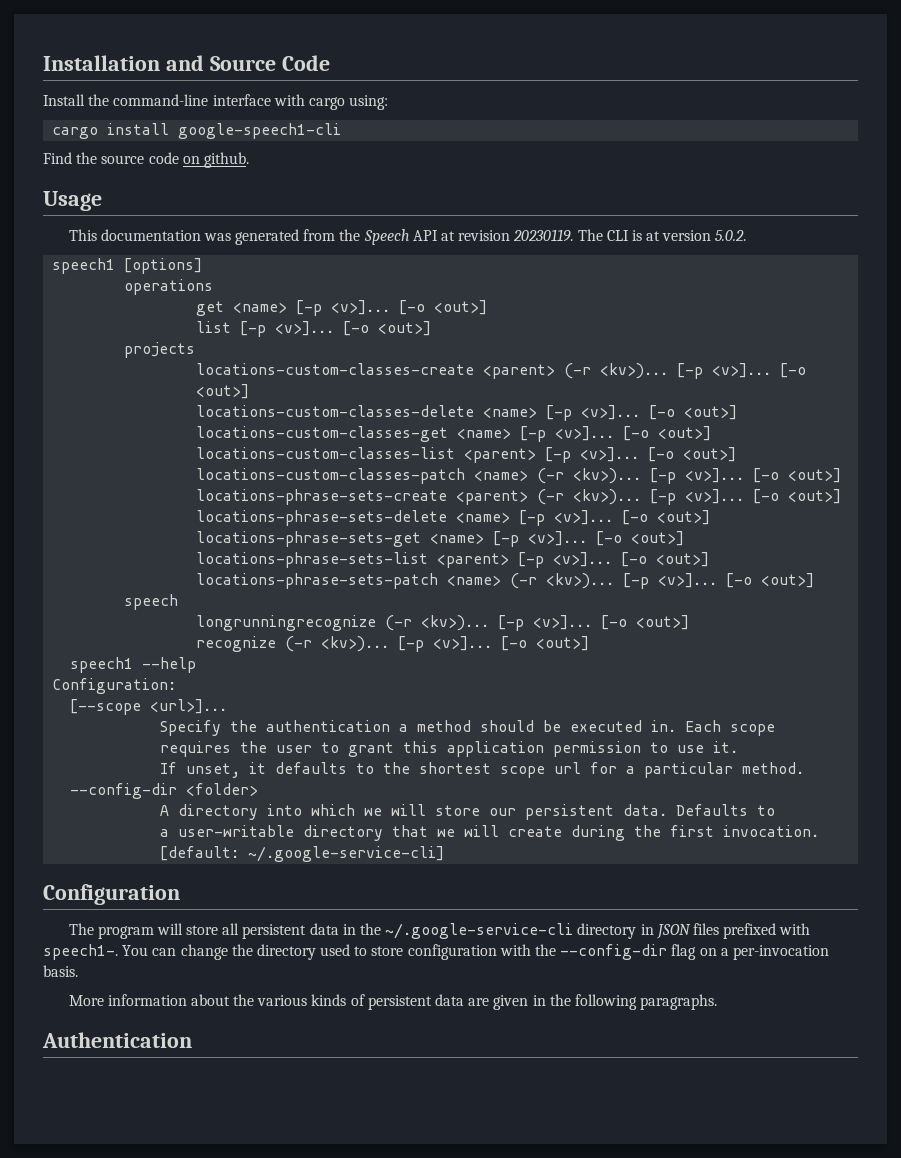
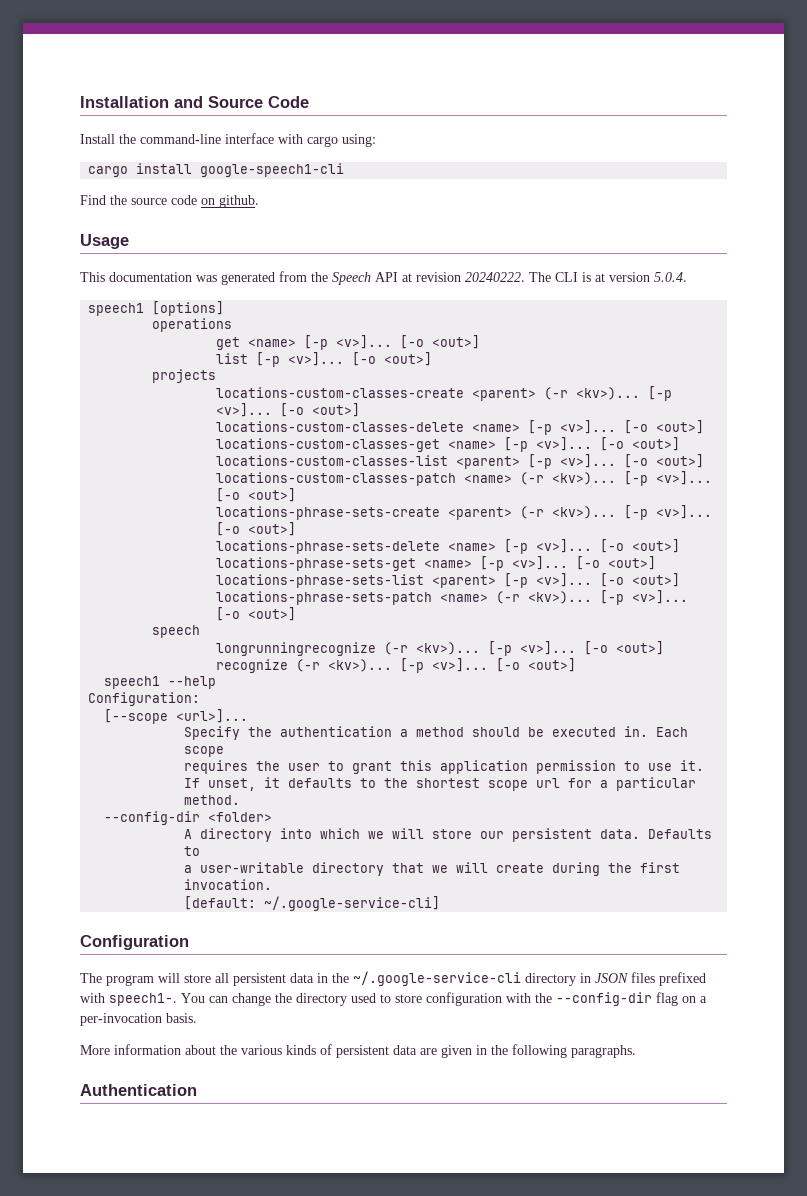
- This documentation was generated from the Speech API at revision 20230119.
+ This documentation was generated from the Speech API at revision 20240222.
- The CLI is at version 5.0.2.
+ The CLI is at version 5.0.4.

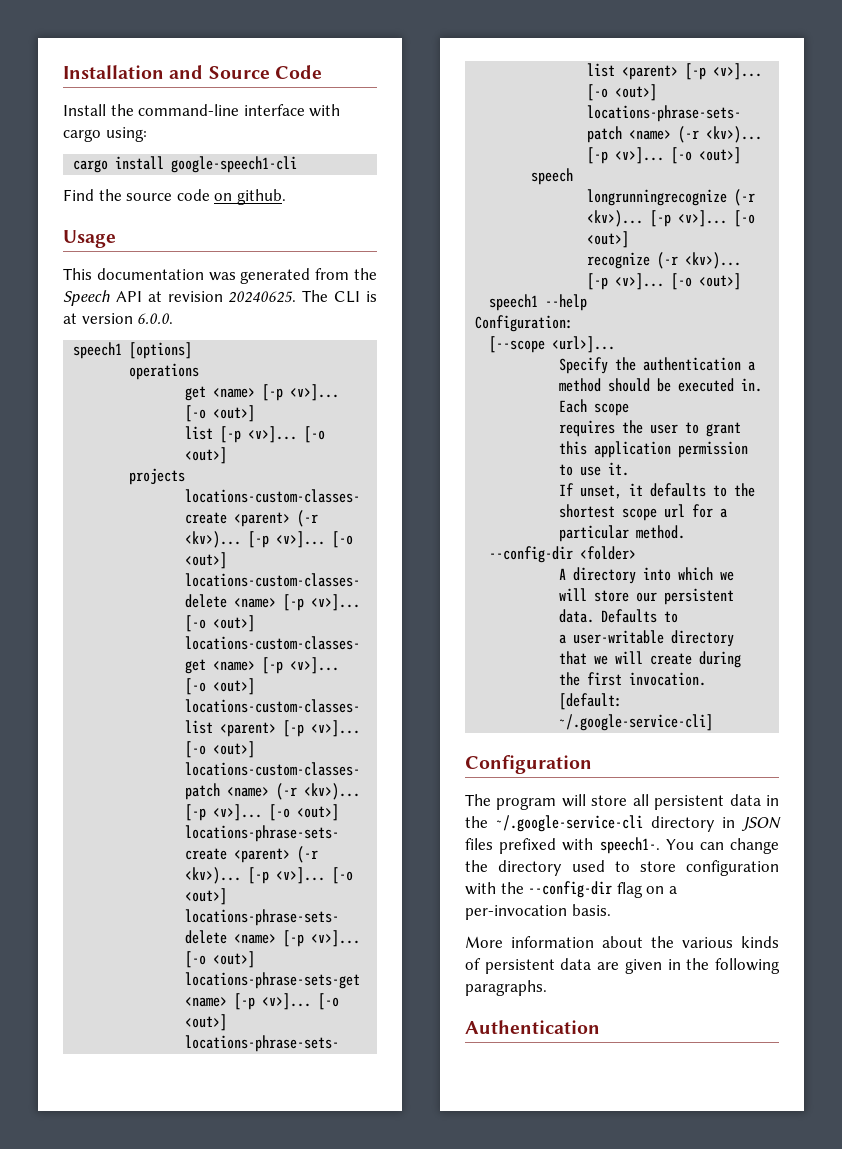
- This documentation was generated from the Speech API at revision 20240222.
+ This documentation was generated from the Speech API at revision 20240625.
- The CLI is at version 5.0.4.
+ The CLI is at version 6.0.0.

